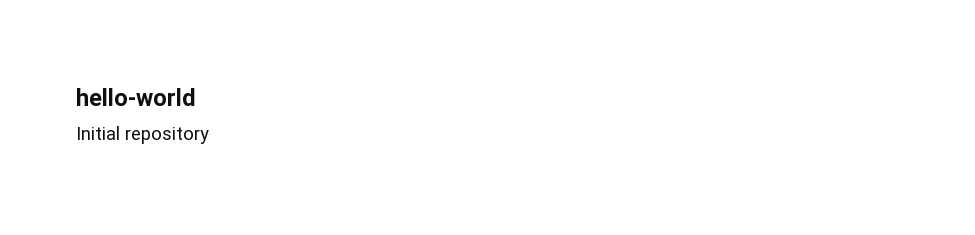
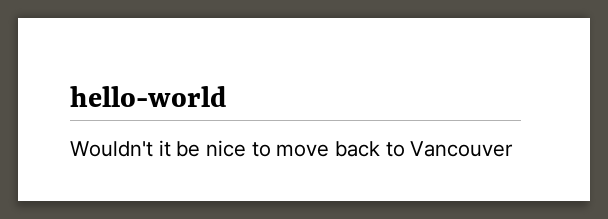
- Initial repository
+ Wouldn't it be nice to move back to Vancouver

